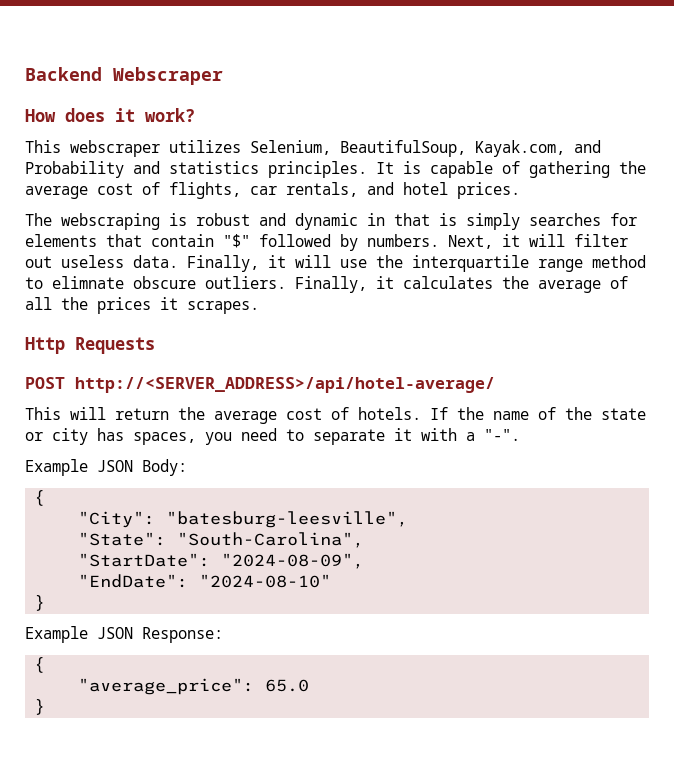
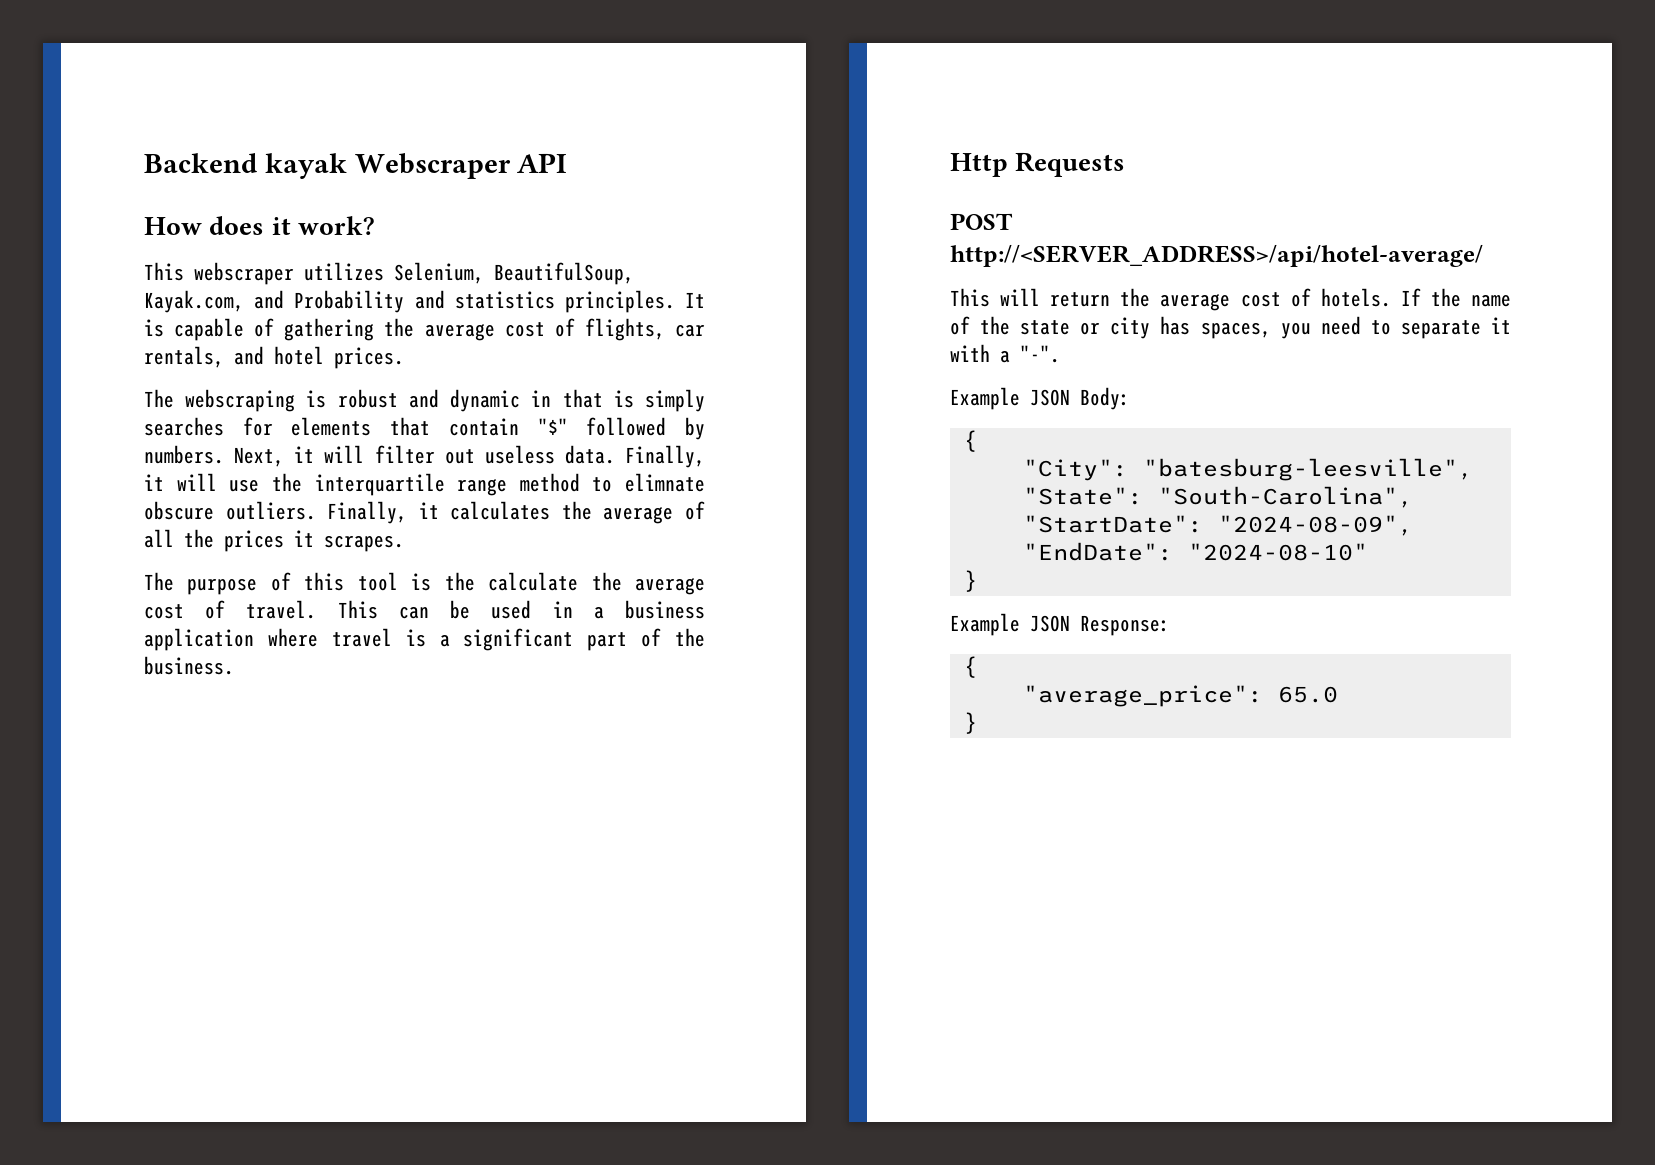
- Backend Webscraper
+ Backend kayak Webscraper API
+ The purpose of this tool is the calculate the average cost of travel. This can be used in a business application where travel is a significant part of the business.

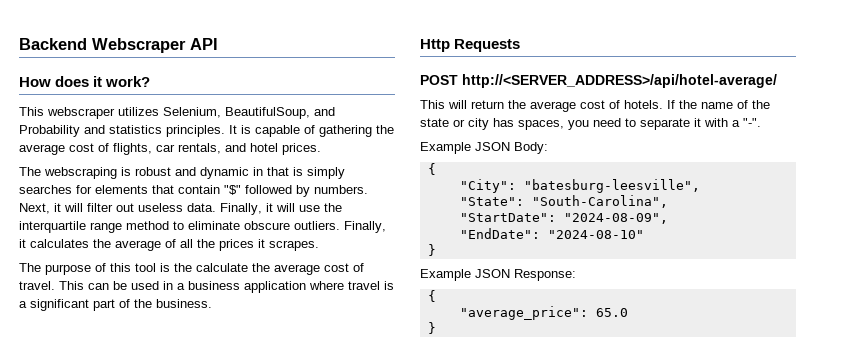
- Backend kayak Webscraper API
+ Backend Webscraper API
- This webscraper utilizes Selenium, BeautifulSoup, Kayak.com, and Probability and statistics principles.
+ This webscraper utilizes Selenium, BeautifulSoup, and Probability and statistics principles.
- Finally, it will use the interquartile range method to elimnate obscure outliers.
+ Finally, it will use the interquartile range method to eliminate obscure outliers.

